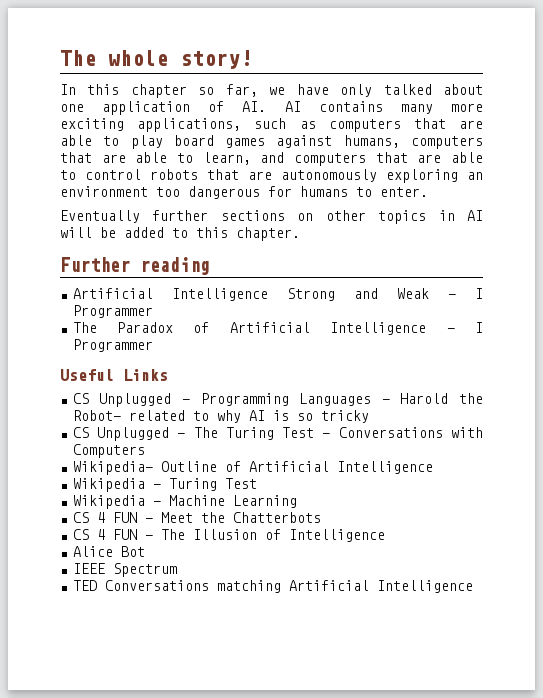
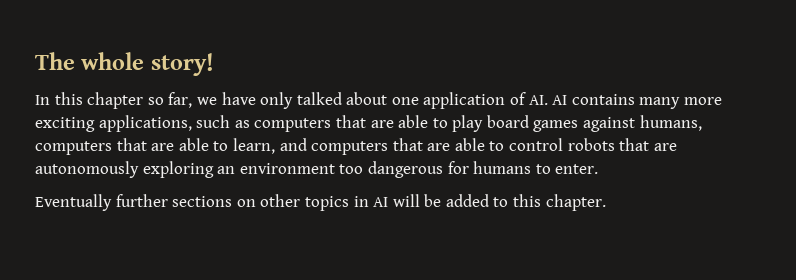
- Further reading
- Artificial Intelligence Strong and Weak - I Programmer
- The Paradox of Artificial Intelligence - I Programmer
- Useful Links
- CS Unplugged - Programming Languages - Harold the Robot- related to why AI is so tricky
- CS Unplugged - The Turing Test - Conversations with Computers
- Wikipedia- Outline of Artificial Intelligence
- Wikipedia - Turing Test
- Wikipedia - Machine Learning
- CS 4 FUN - Meet the Chatterbots
- CS 4 FUN - The Illusion of Intelligence
- Alice Bot
- IEEE Spectrum
- TED Conversations matching Artificial Intelligence

